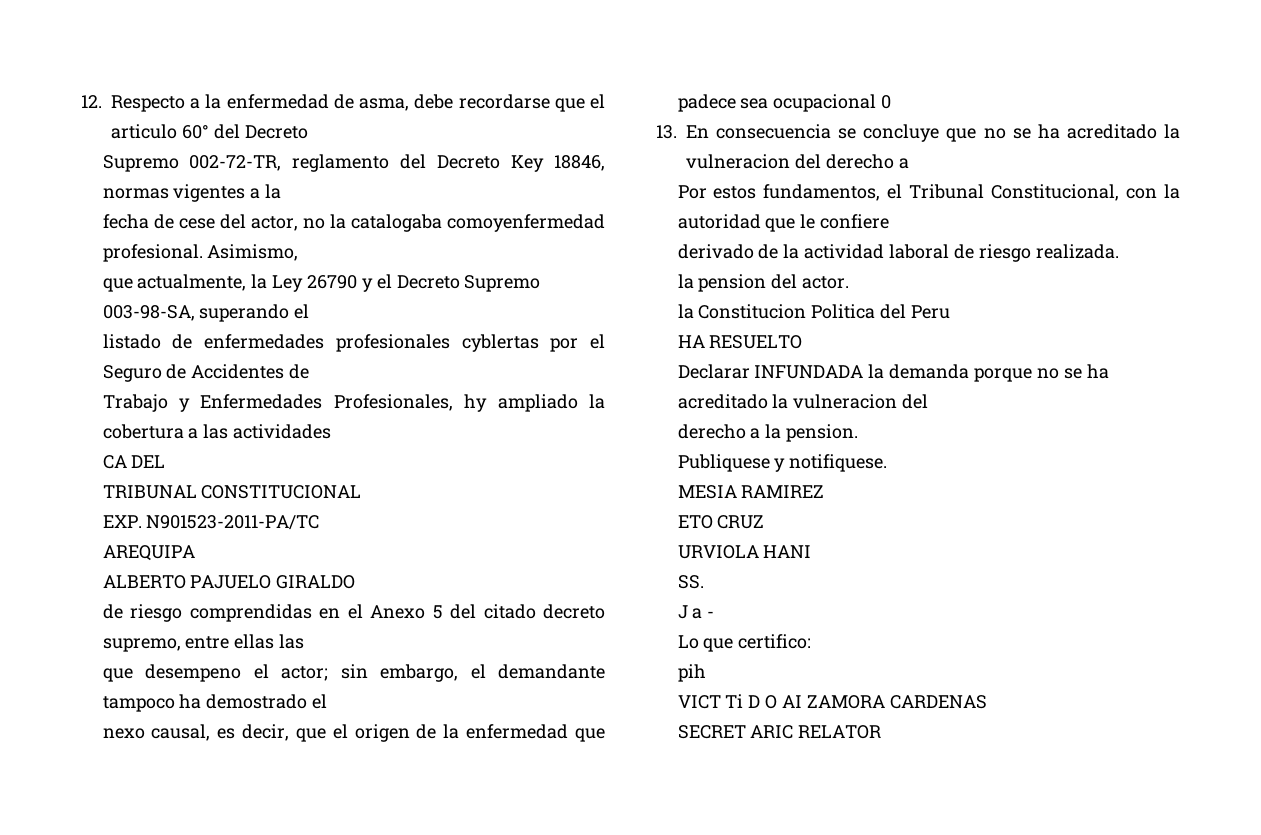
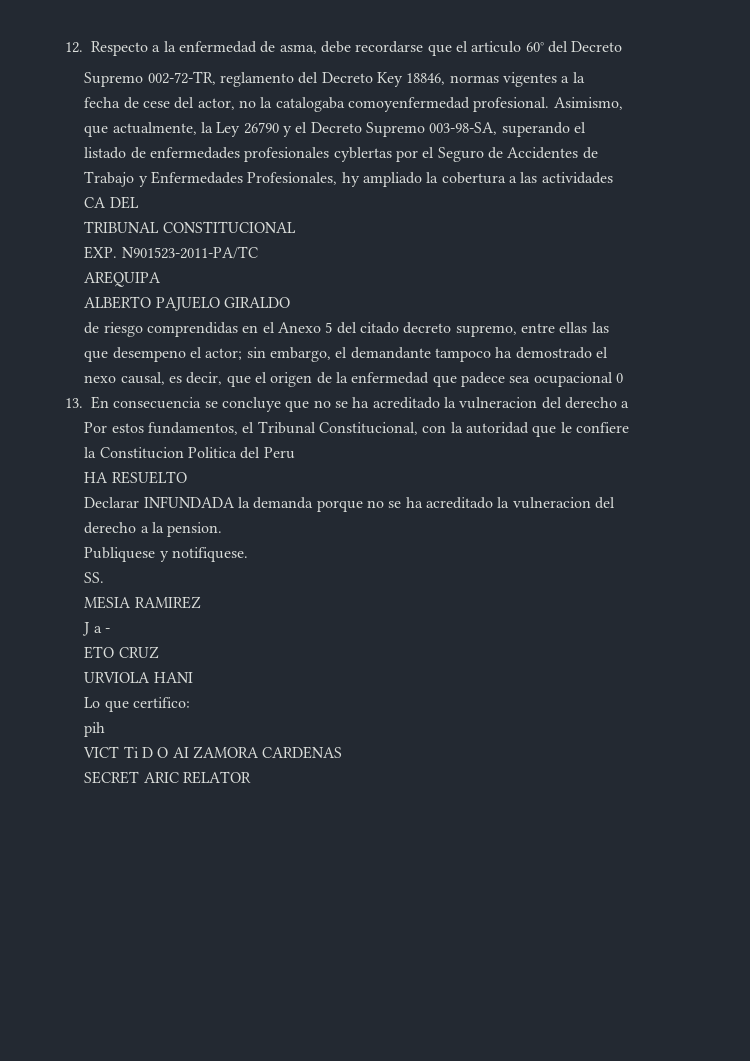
- derivado de la actividad laboral de riesgo realizada.
- la pension del actor.
+ SS.
+ J a -
- SS.
- J a -

